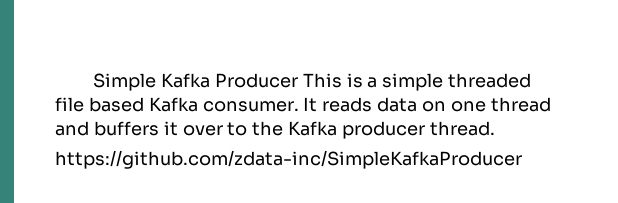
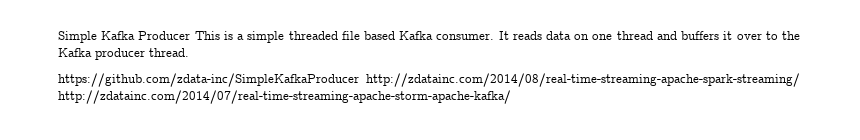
- https://github.com/zdata-inc/SimpleKafkaProducer
+ https://github.com/zdata-inc/SimpleKafkaProducer http://zdatainc.com/2014/08/real-time-streaming-apache-spark-streaming/ http://zdatainc.com/2014/07/real-time-streaming-apache-storm-apache-kafka/

